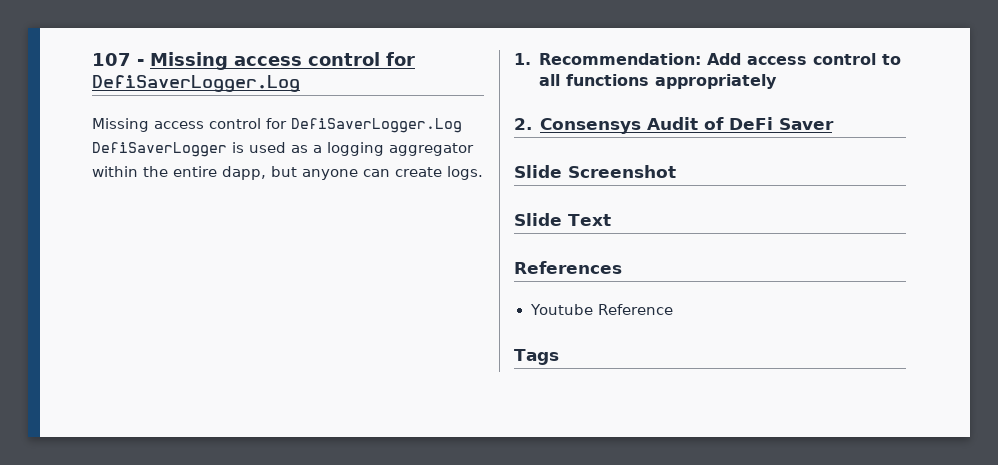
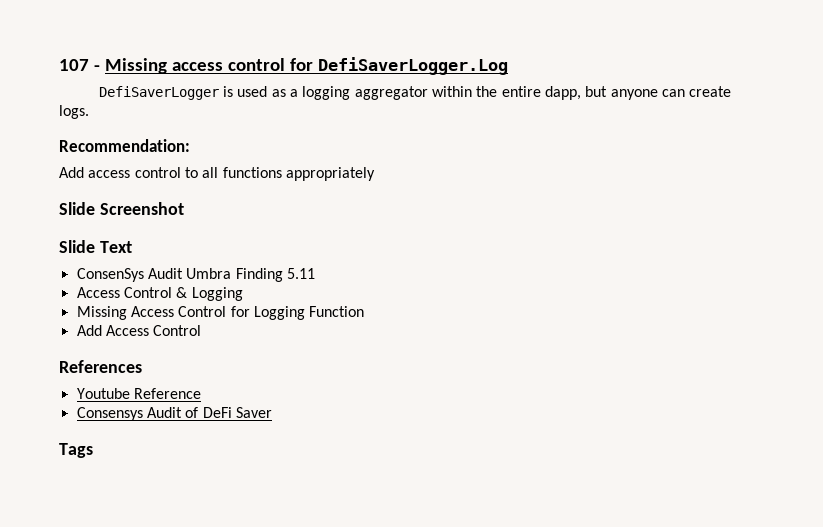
- Missing access control for DefiSaverLogger.Log DefiSaverLogger is used as a logging aggregator within the entire dapp, but anyone can create logs.
+ DefiSaverLogger is used as a logging aggregator within the entire dapp, but anyone can create logs.
- 1. Recommendation: Add access control to all functions appropriately
+ Recommendation:
+ Add access control to all functions appropriately
- 2. Consensys Audit of DeFi Saver
+ Slide Screenshot
+ Slide Text
+ ConsenSys Audit Umbra Finding 5.11
+ Access Control & Logging
+ Missing Access Control for Logging Function
+ Add Access Control
+ References
+ Youtube Reference
+ Consensys Audit of DeFi Saver
- Slide Screenshot
- Slide Text
- References
- Youtube Reference

